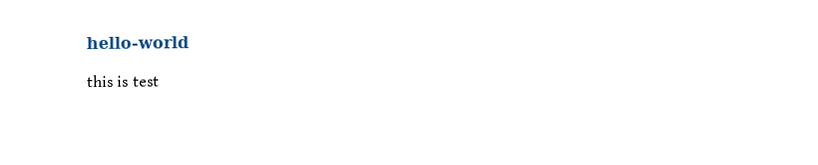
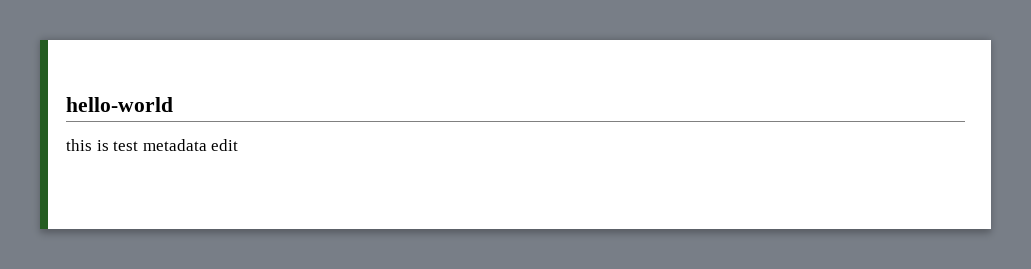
- this is test
+ this is test metadata edit

